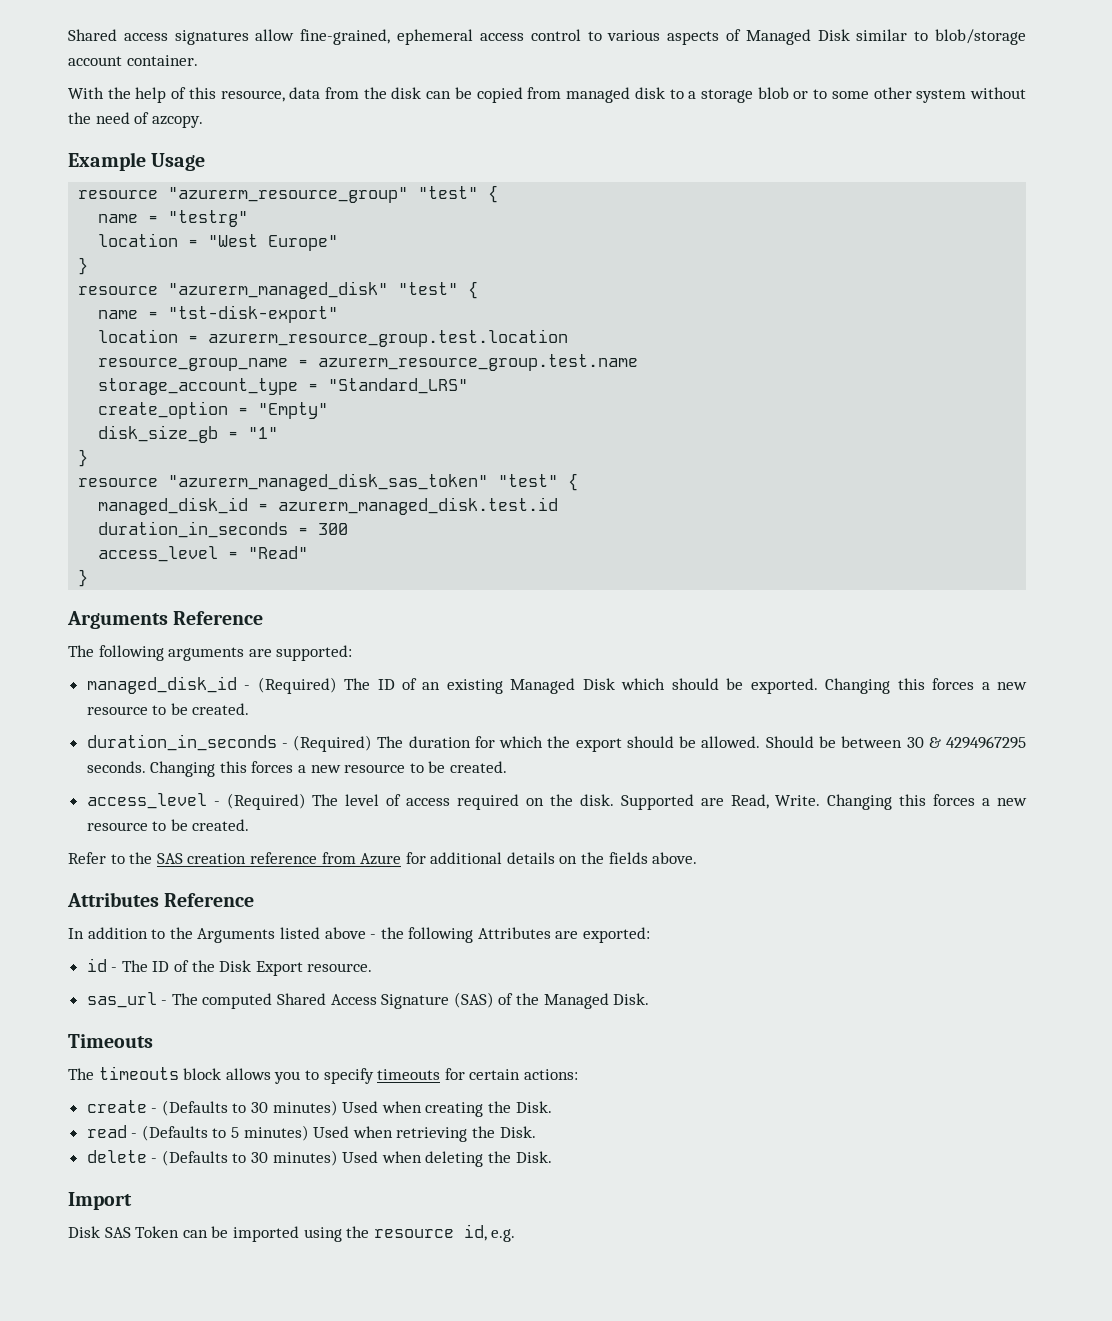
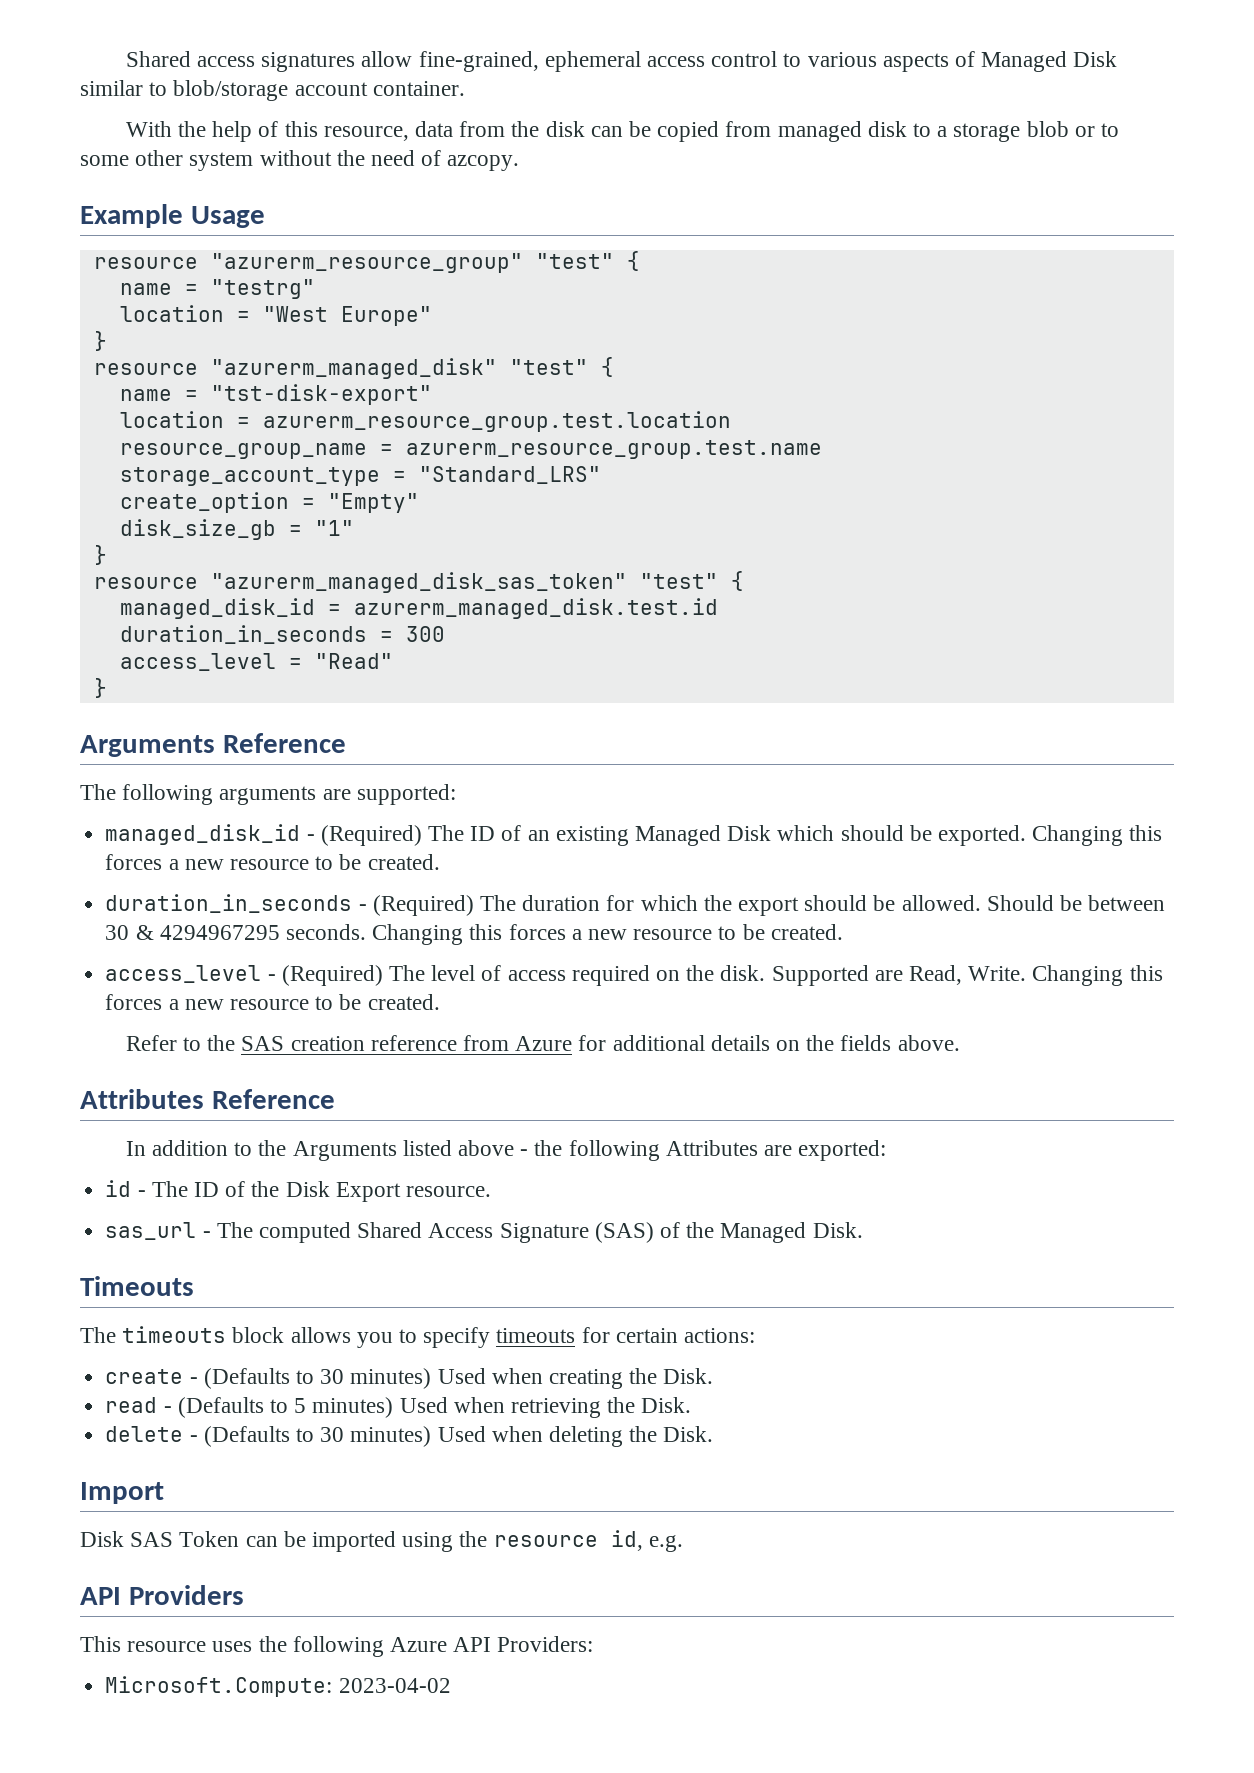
+ API Providers
+ This resource uses the following Azure API Providers:
+ Microsoft.Compute: 2023-04-02

